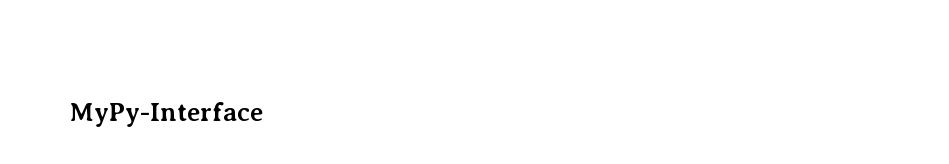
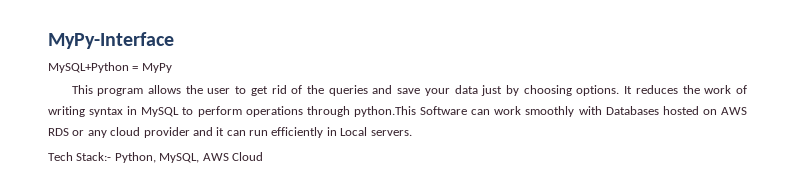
+ MySQL+Python = MyPy
+ This program allows the user to get rid of the queries and save your data just by choosing options. It reduces the work of writing syntax in MySQL to perform operations through python.This Software can work smoothly with Databases hosted on AWS RDS or any cloud provider and it can run efficiently in Local servers.
+ Tech Stack:- Python, MySQL, AWS Cloud

